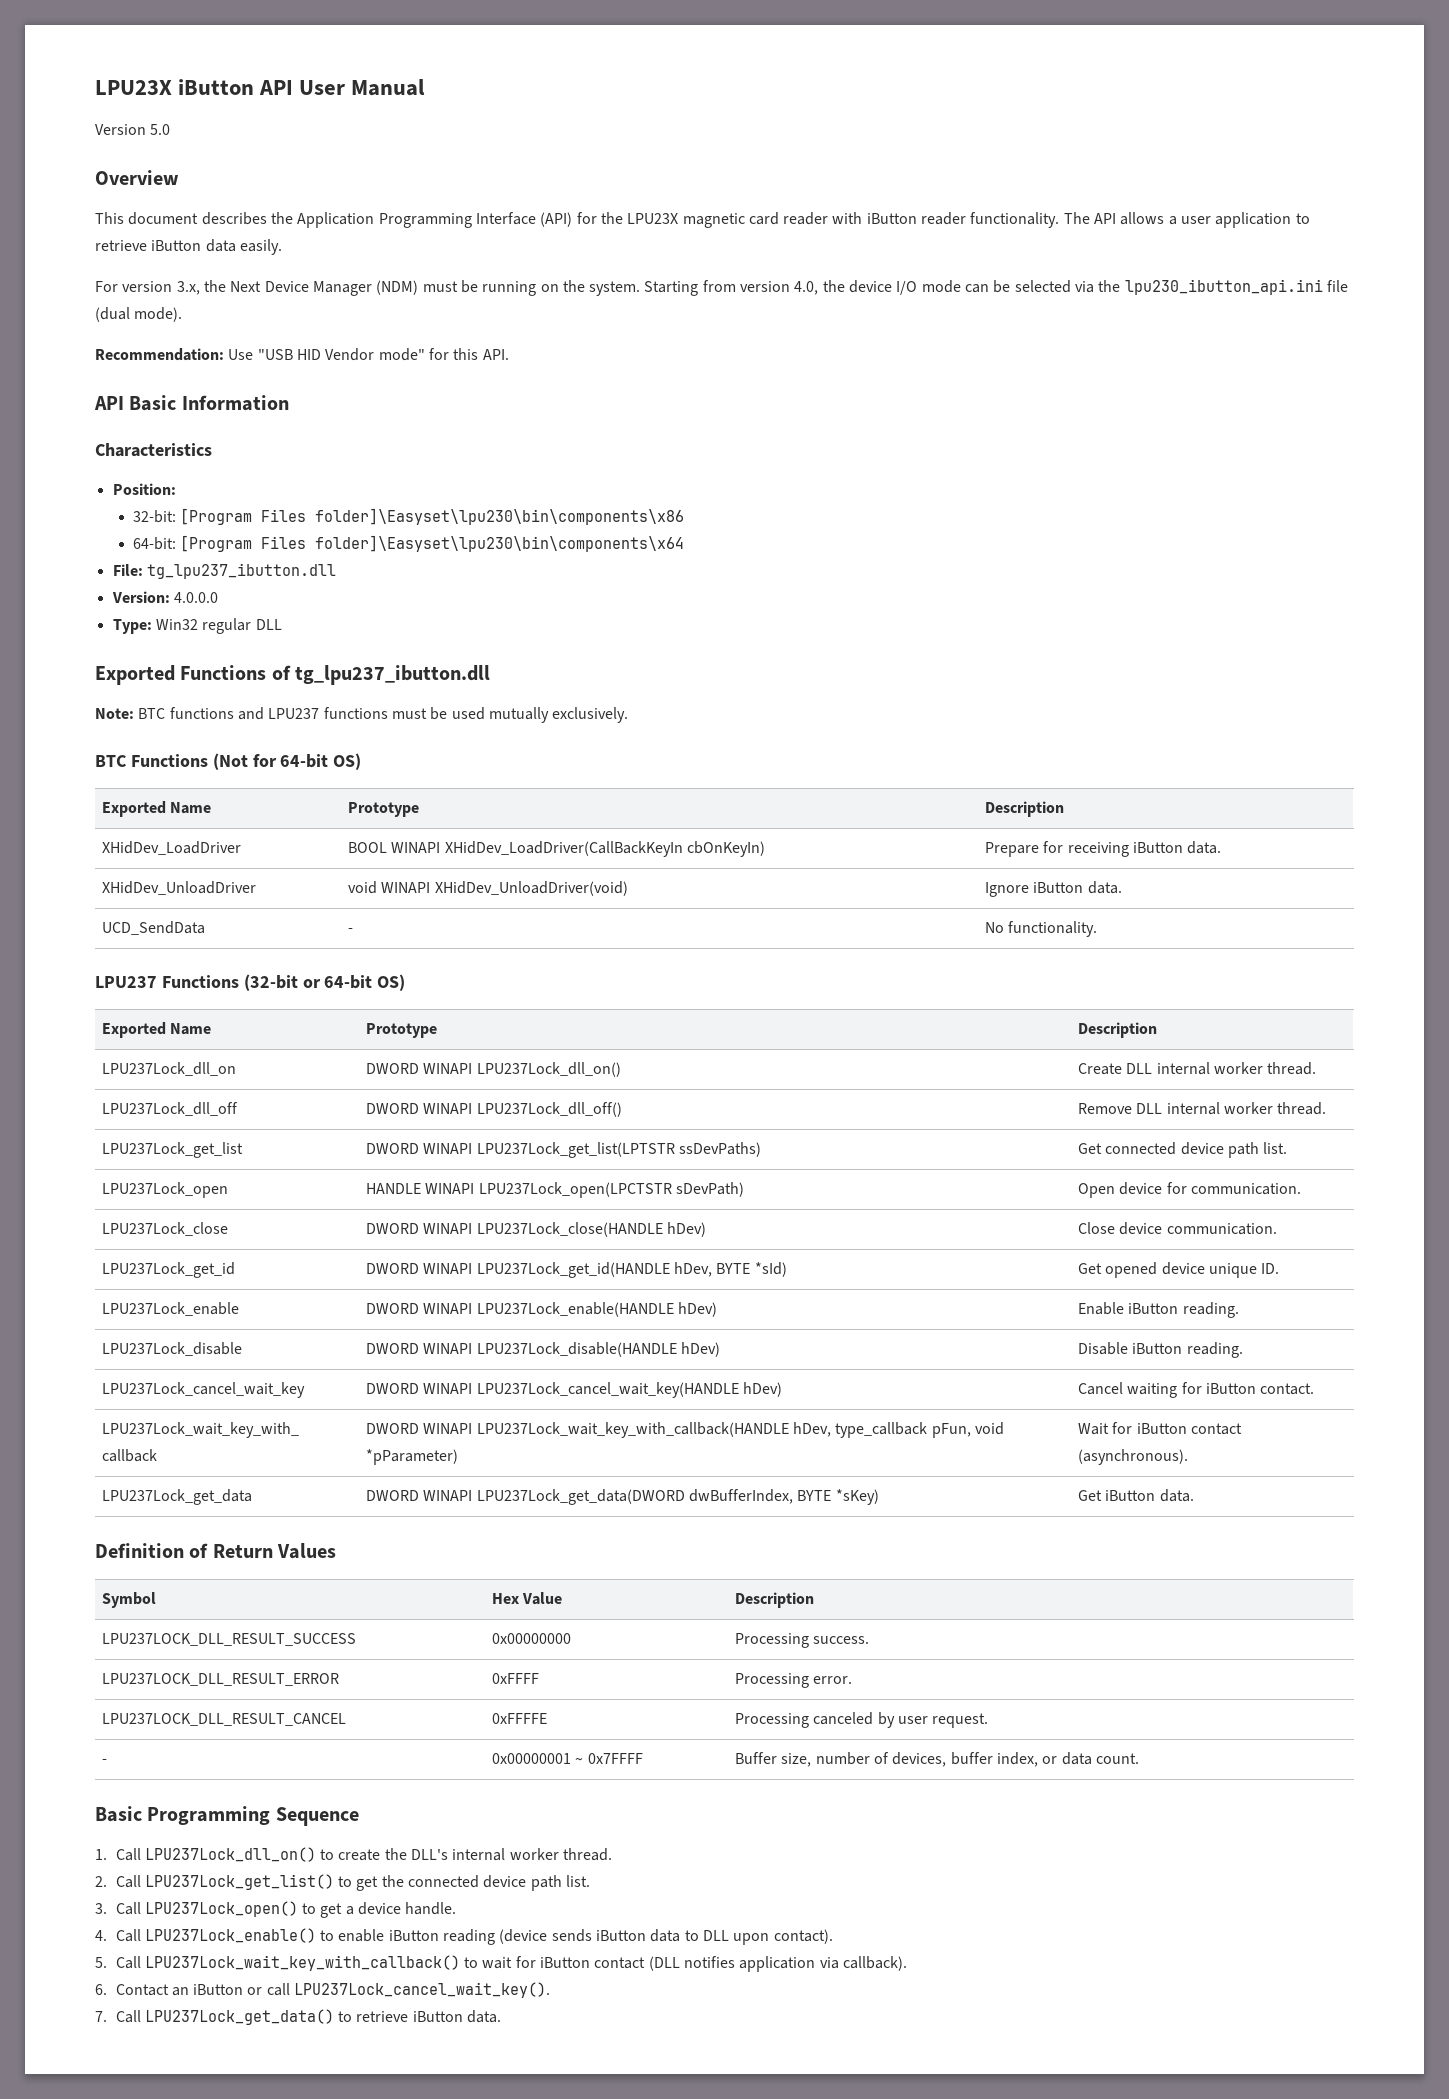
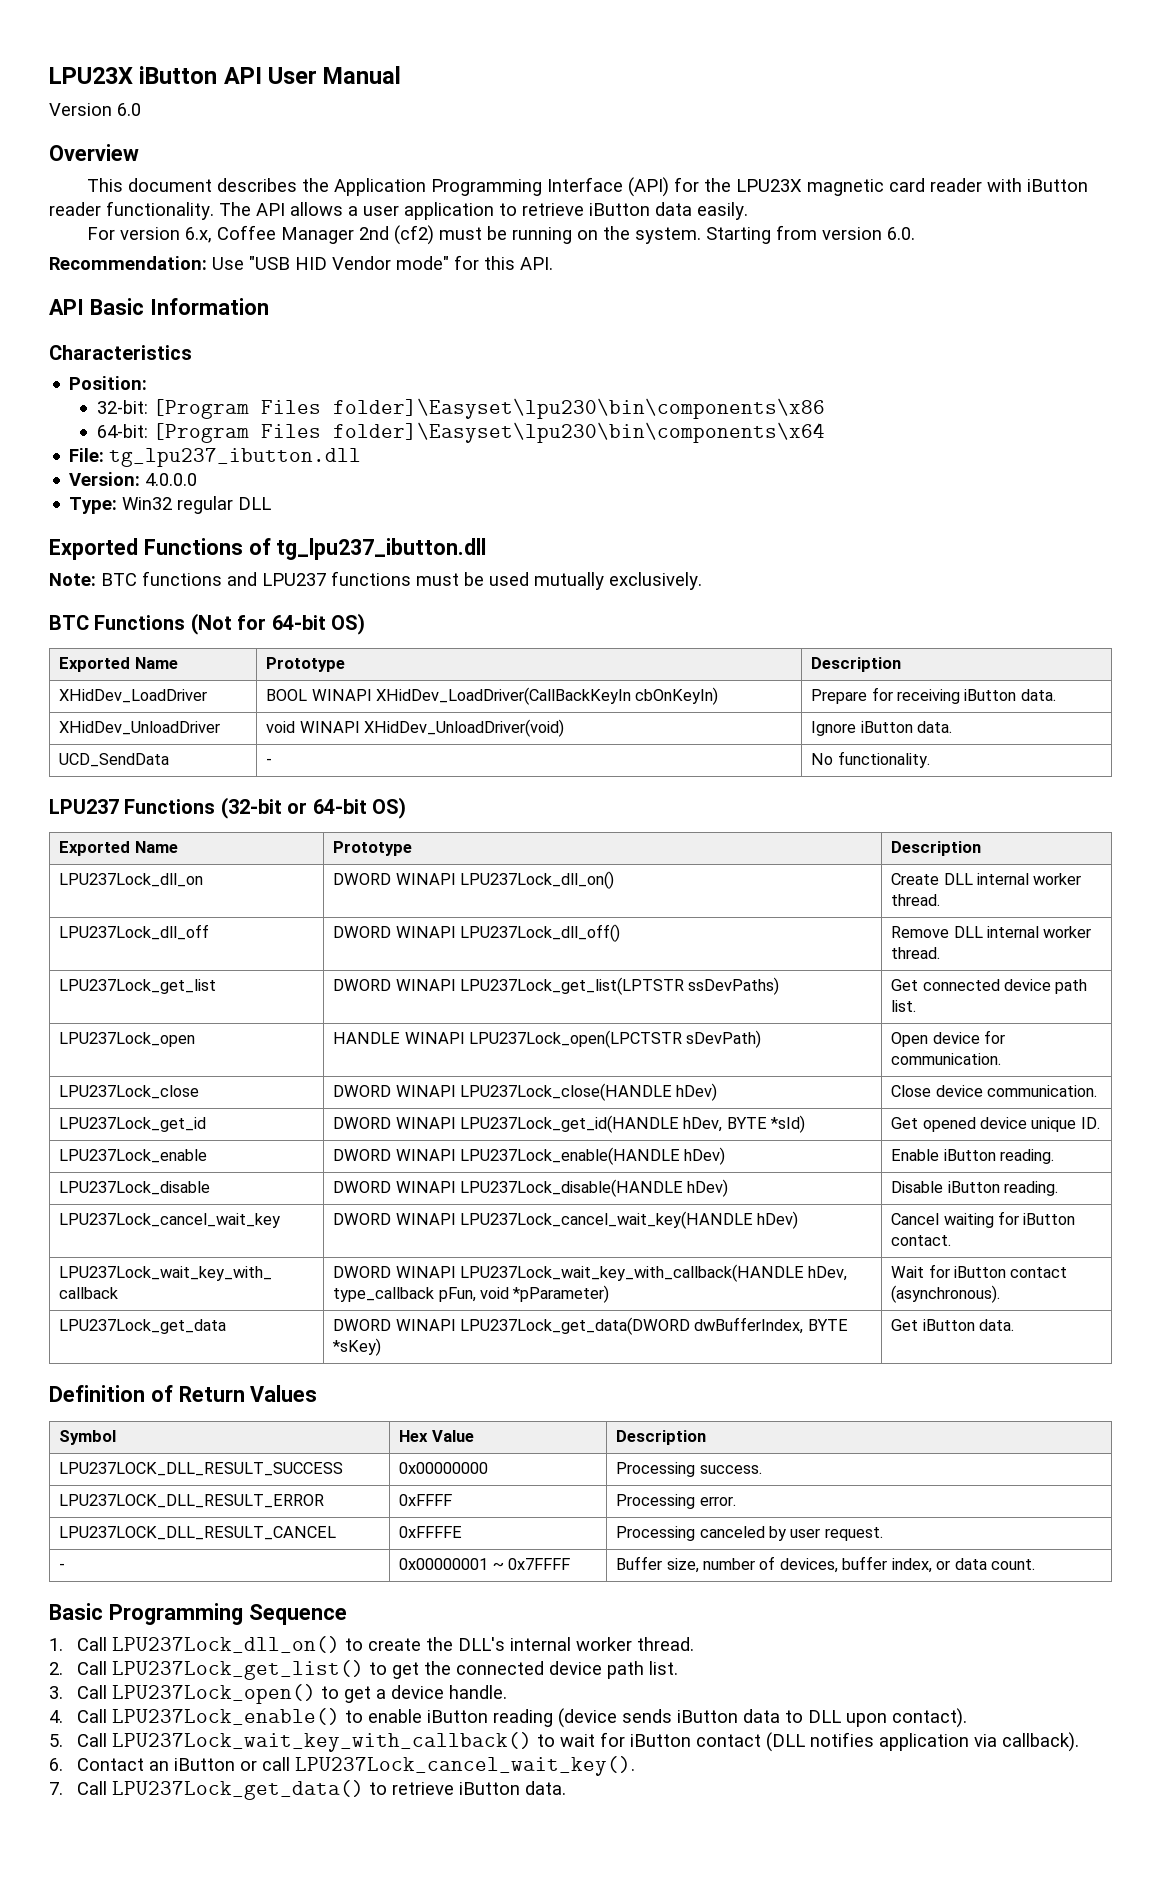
- Version 5.0
+ Version 6.0
- For version 3.x, the Next Device Manager (NDM) must be running on the system.
+ For version 6.x, Coffee Manager 2nd (cf2) must be running on the system.
- Starting from version 4.0, the device I/O mode can be selected via the lpu230_ibutton_api.ini file (dual mode).
+ Starting from version 6.0.

